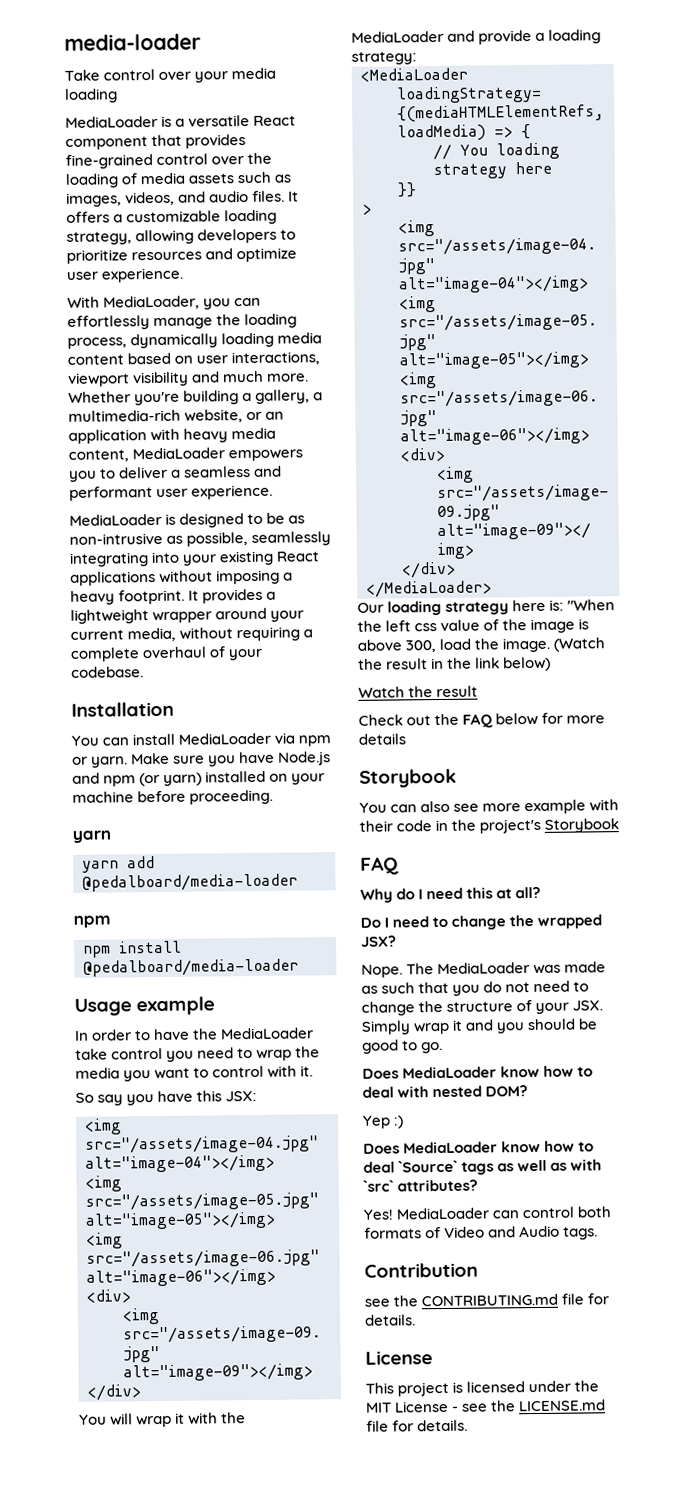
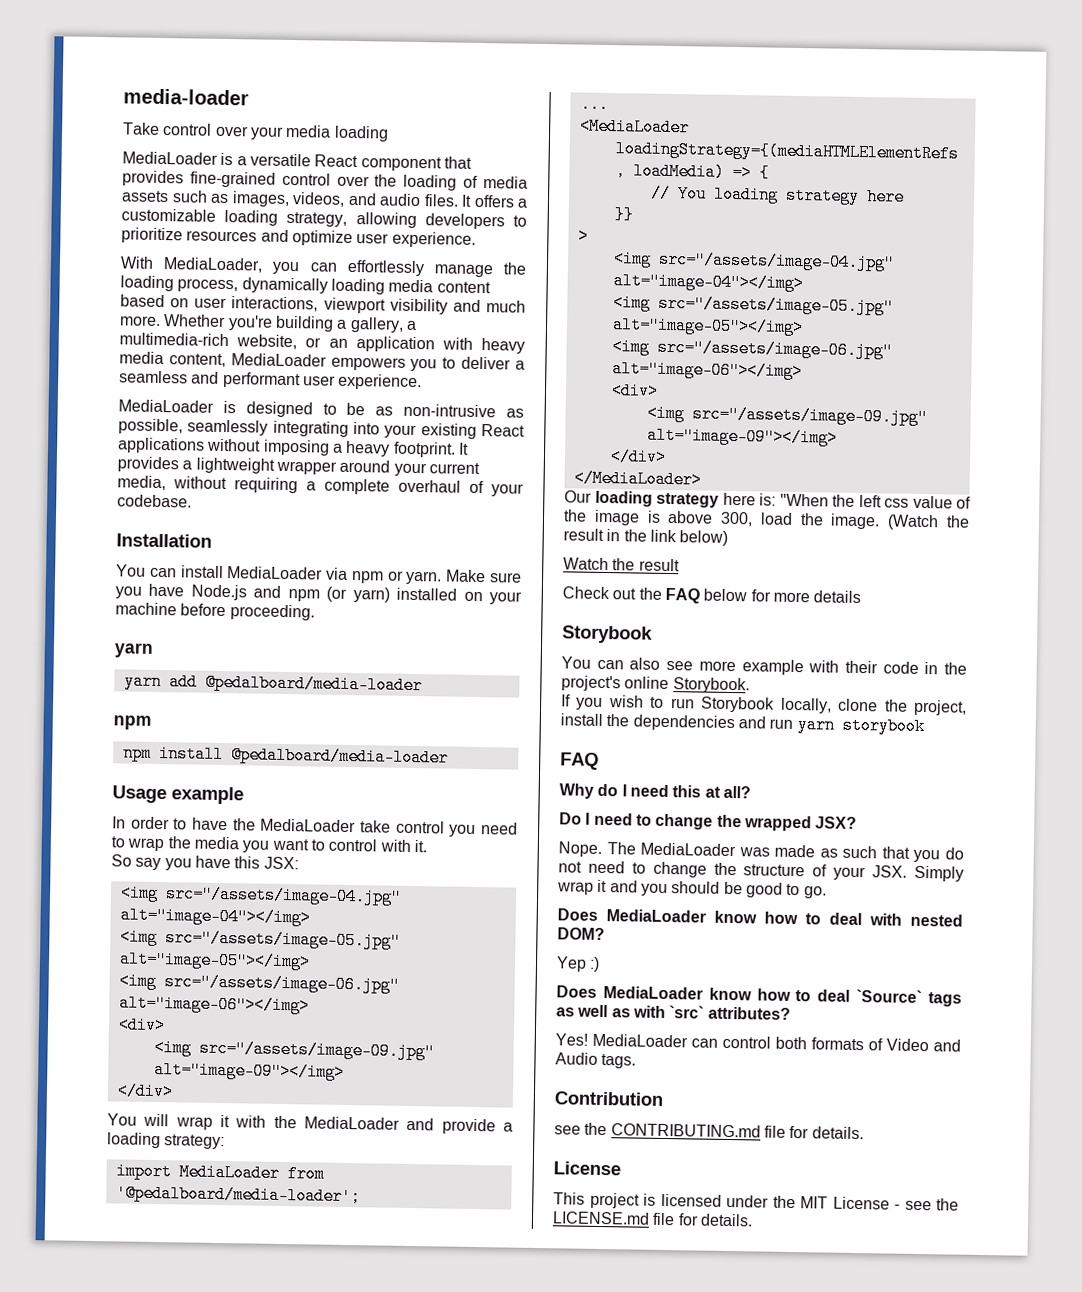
+ import MediaLoader from '@pedalboard/media-loader';
+ ...
- You can also see more example with their code in the project's Storybook
+ You can also see more example with their code in the project's online Storybook.
+ If you wish to run Storybook locally, clone the project, install the dependencies and run yarn storybook

